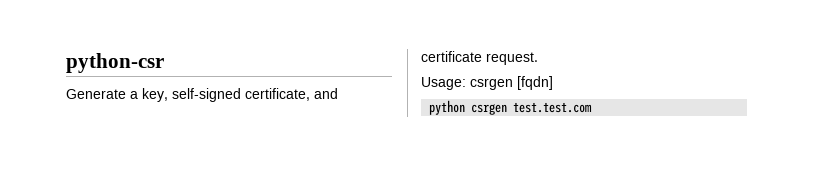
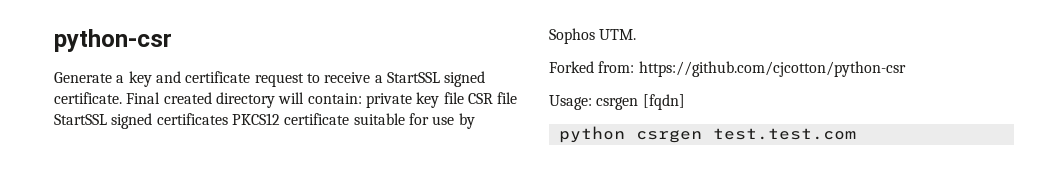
- Generate a key, self-signed certificate, and certificate request.
+ Generate a key and certificate request to receive a StartSSL signed certificate. Final created directory will contain: private key file CSR file StartSSL signed certificates PKCS12 certificate suitable for use by Sophos UTM.
+ Forked from: https://github.com/cjcotton/python-csr

